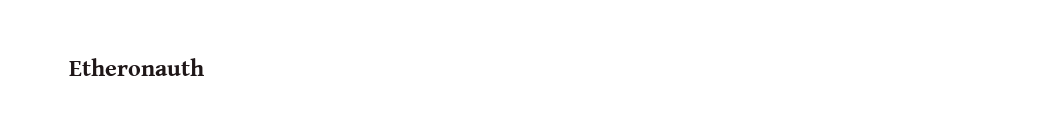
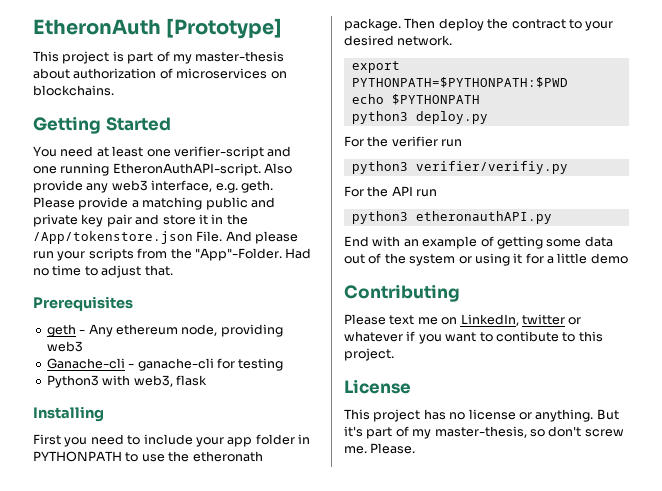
- Etheronauth
+ EtheronAuth [Prototype]
+ This project is part of my master-thesis about authorization of microservices on blockchains.
+ Getting Started
+ You need at least one verifier-script and one running EtheronAuthAPI-script. Also provide any web3 interface, e.g. geth. Please provide a matching public and private key pair and store it in the /App/tokenstore.json File. And please run your scripts from the "App"-Folder. Had no time to adjust that.
+ Prerequisites
+ geth - Any ethereum node, providing web3
+ Ganache-cli - ganache-cli for testing
+ Python3 with web3, flask
+ Installing
+ First you need to include your app folder in PYTHONPATH to use the etheronath package. Then deploy the contract to your desired network.
+ export PYTHONPATH=$PYTHONPATH:$PWD
+ echo $PYTHONPATH
+ python3 deploy.py
+ For the verifier run
+ python3 verifier/verifiy.py
+ For the API run
+ python3 etheronauthAPI.py
+ End with an example of getting some data out of the system or using it for a little demo
+ Contributing
+ Please text me on LinkedIn, twitter or whatever if you want to contibute to this project.
+ License
+ This project has no license or anything. But it's part of my master-thesis, so don't screw me. Please.

